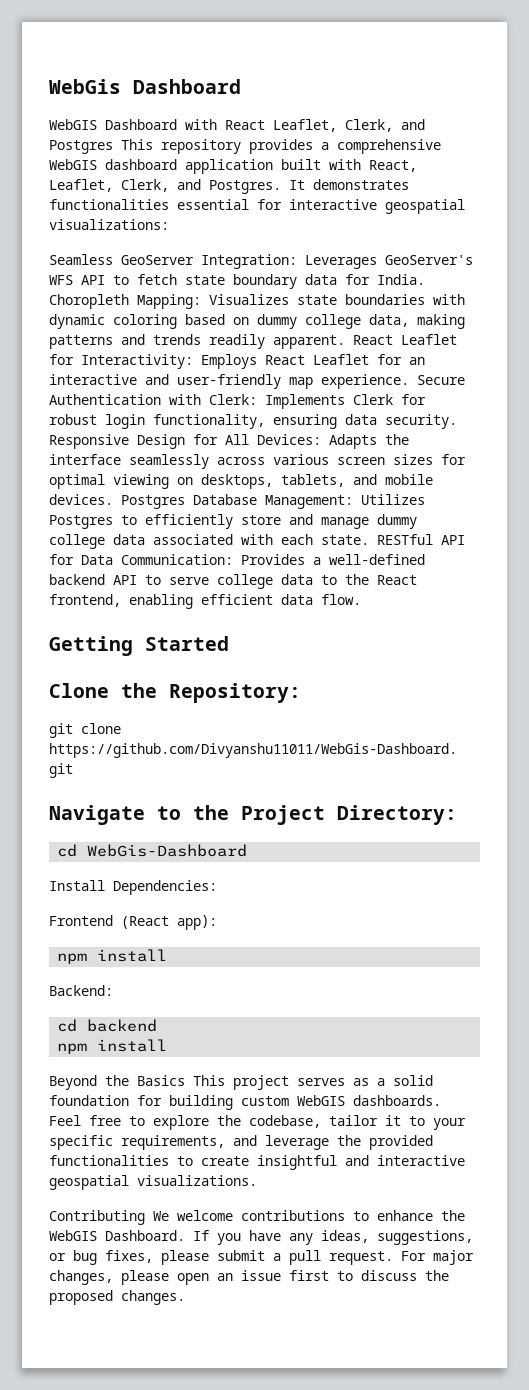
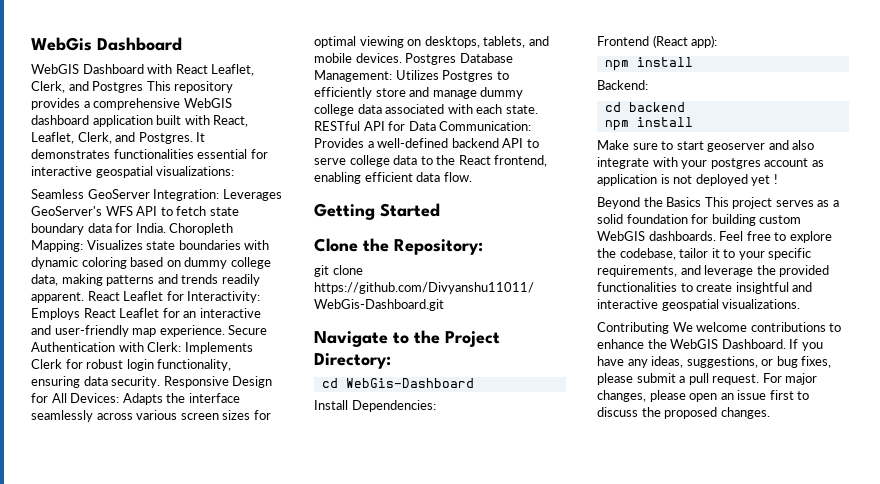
+ Make sure to start geoserver and also integrate with your postgres account as application is not deployed yet !

